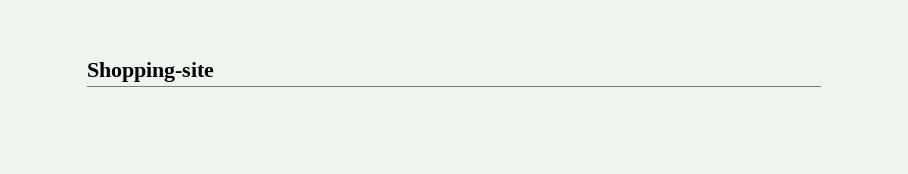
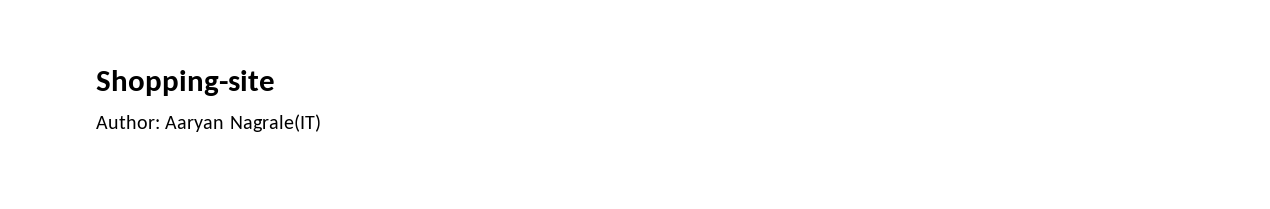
+ Author: Aaryan Nagrale(IT)

